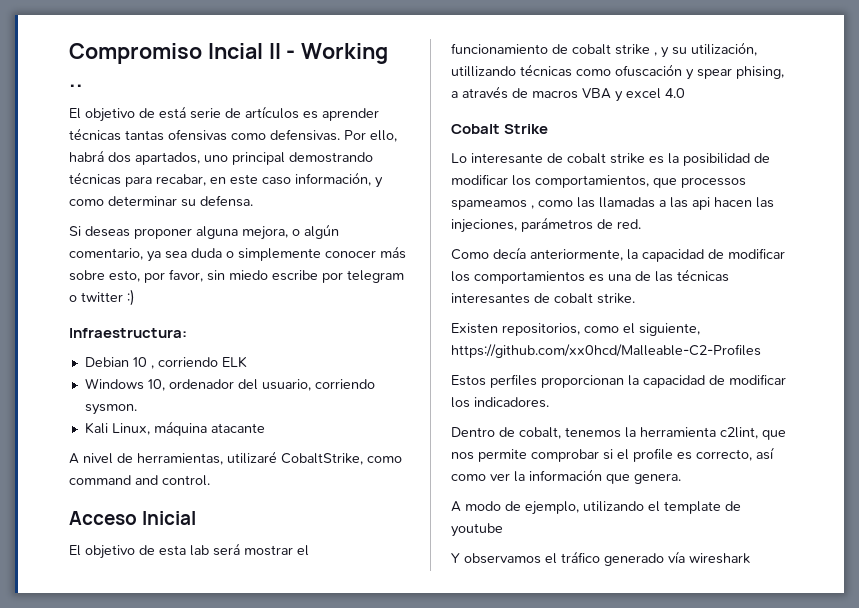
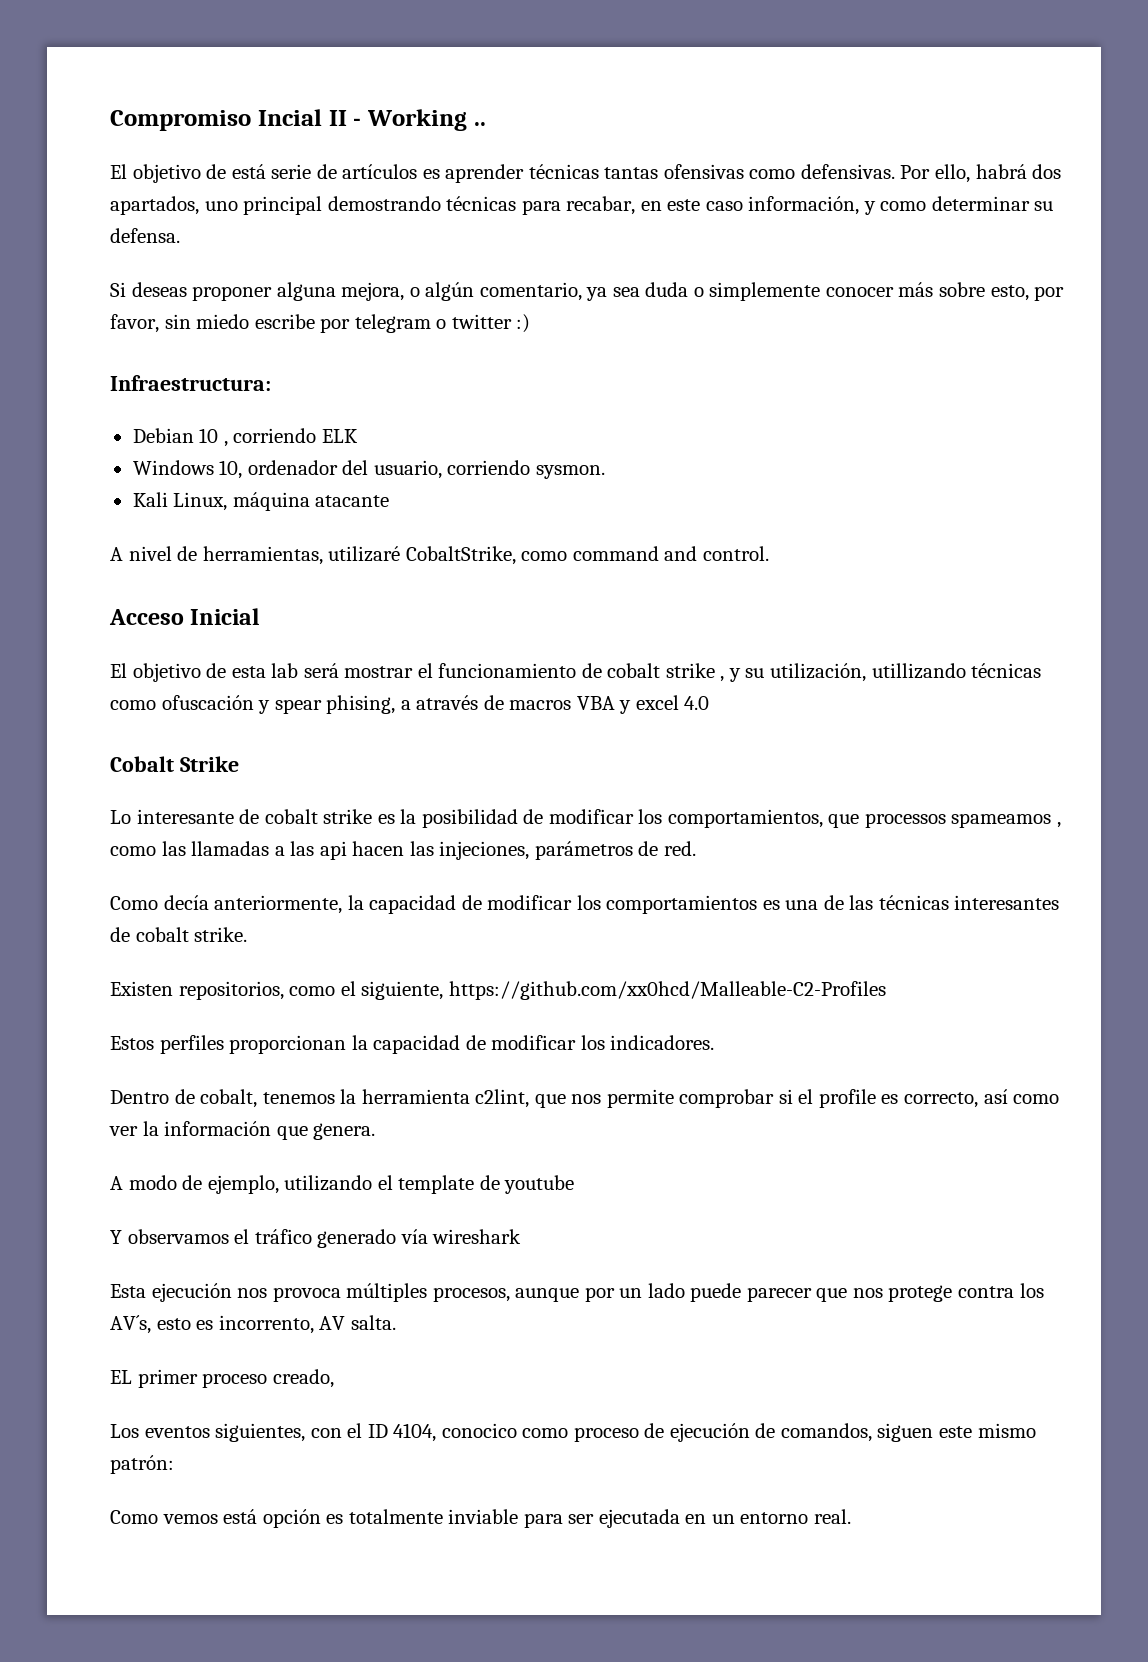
+ Esta ejecución nos provoca múltiples procesos, aunque por un lado puede parecer que nos protege contra los AV´s, esto es incorrento, AV salta.
+ EL primer proceso creado,
+ Los eventos siguientes, con el ID 4104, conocico como proceso de ejecución de comandos, siguen este mismo patrón:
+ Como vemos está opción es totalmente inviable para ser ejecutada en un entorno real.

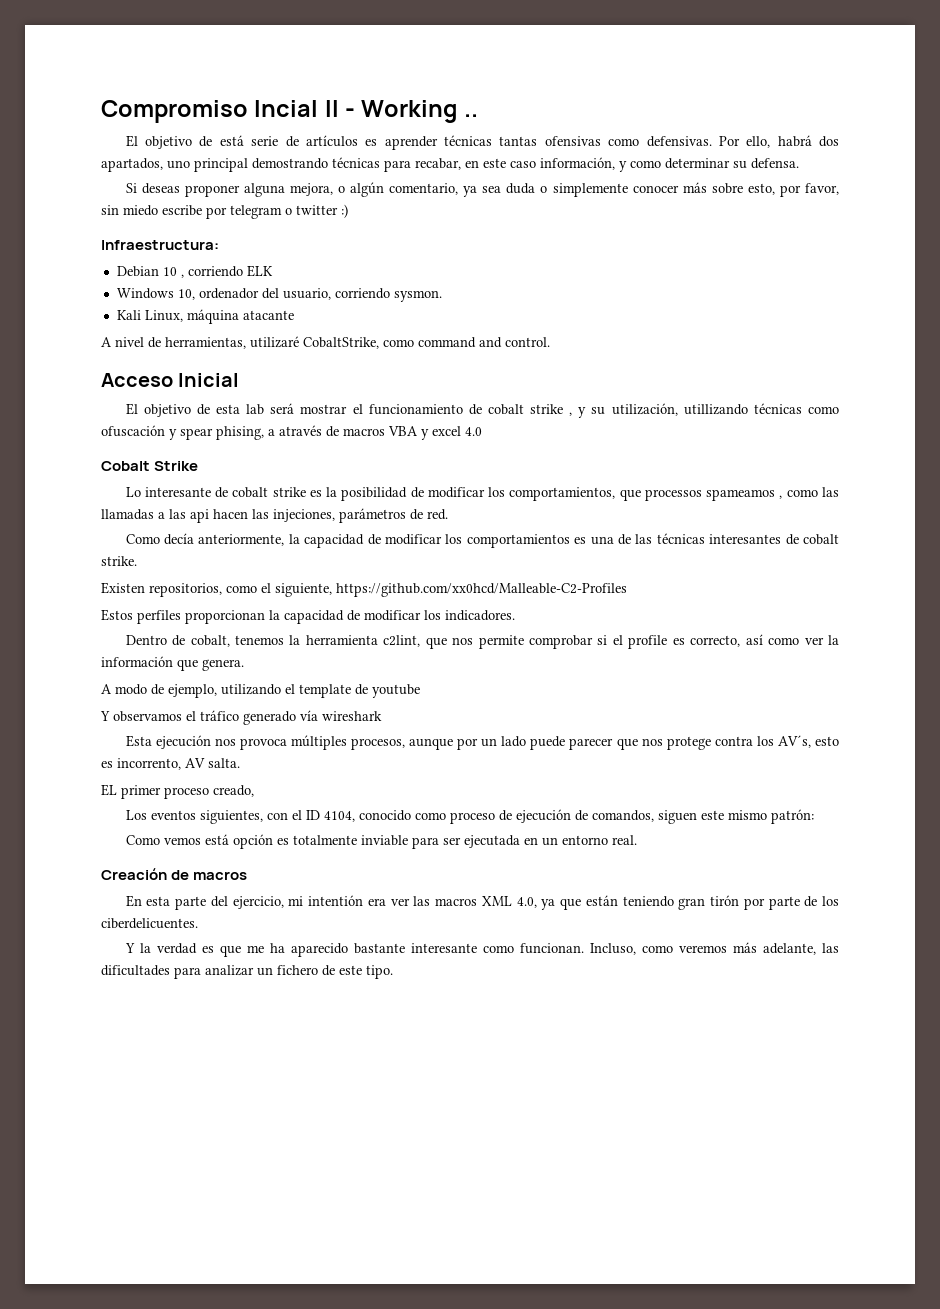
- Los eventos siguientes, con el ID 4104, conocico como proceso de ejecución de comandos, siguen este mismo patrón:
+ Los eventos siguientes, con el ID 4104, conocido como proceso de ejecución de comandos, siguen este mismo patrón:
+ Creación de macros
+ En esta parte del ejercicio, mi intentión era ver las macros XML 4.0, ya que están teniendo gran tirón por parte de los ciberdelicuentes.
+ Y la verdad es que me ha aparecido bastante interesante como funcionan. Incluso, como veremos más adelante, las dificultades para analizar un fichero de este tipo.

